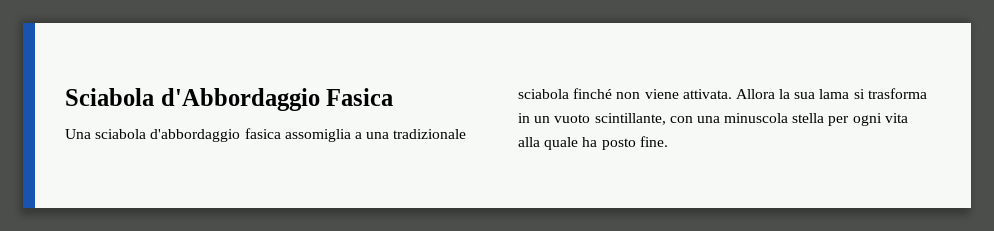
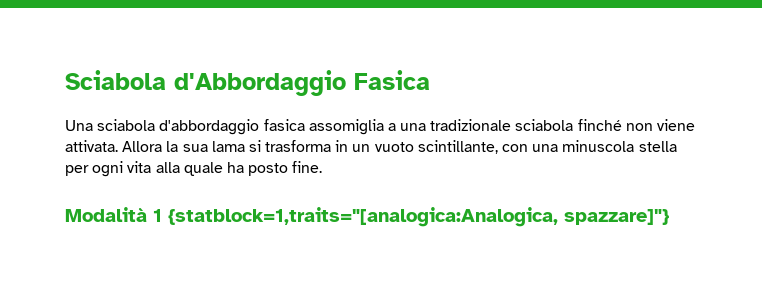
+ Modalità 1 {statblock=1,traits="[analogica:Analogica, spazzare]"}

